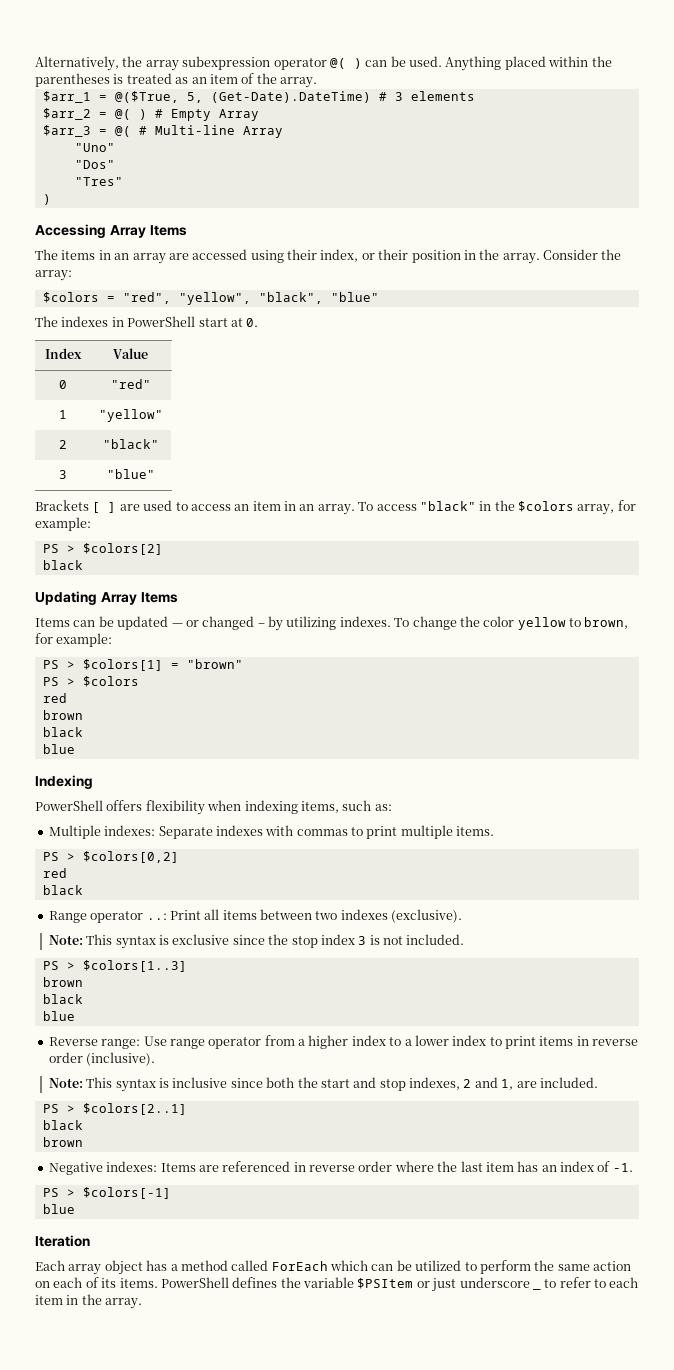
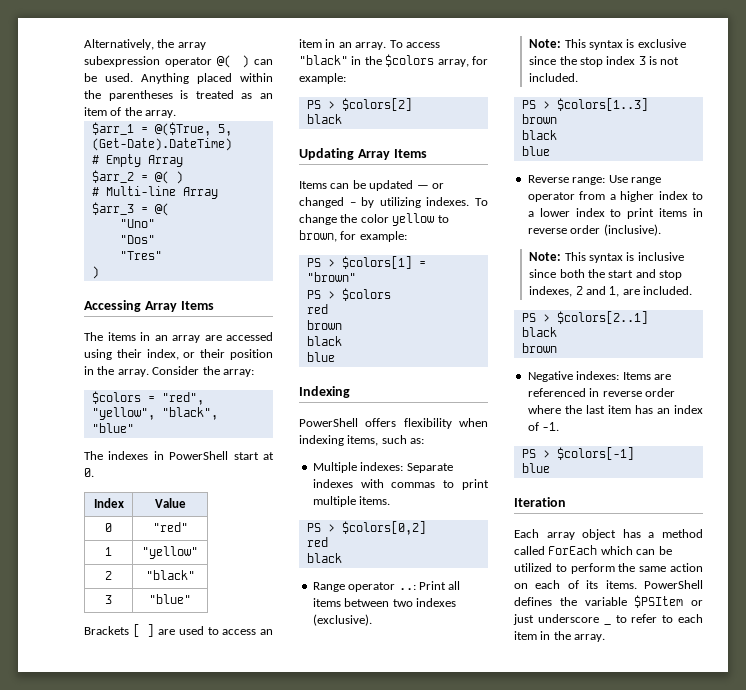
- $arr_1 = @($True, 5, (Get-Date).DateTime) # 3 elements
+ $arr_1 = @($True, 5, (Get-Date).DateTime)
+ # Empty Array
- $arr_2 = @( ) # Empty Array
+ $arr_2 = @( )
+ # Multi-line Array
- $arr_3 = @( # Multi-line Array
+ $arr_3 = @(

